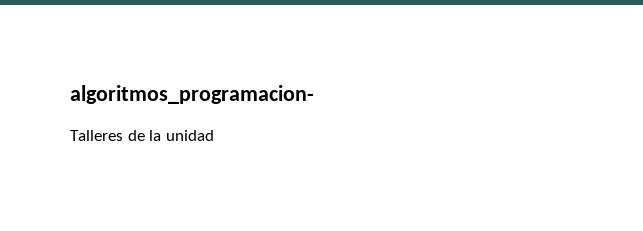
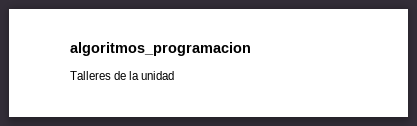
- algoritmos_programacion-
+ algoritmos_programacion

